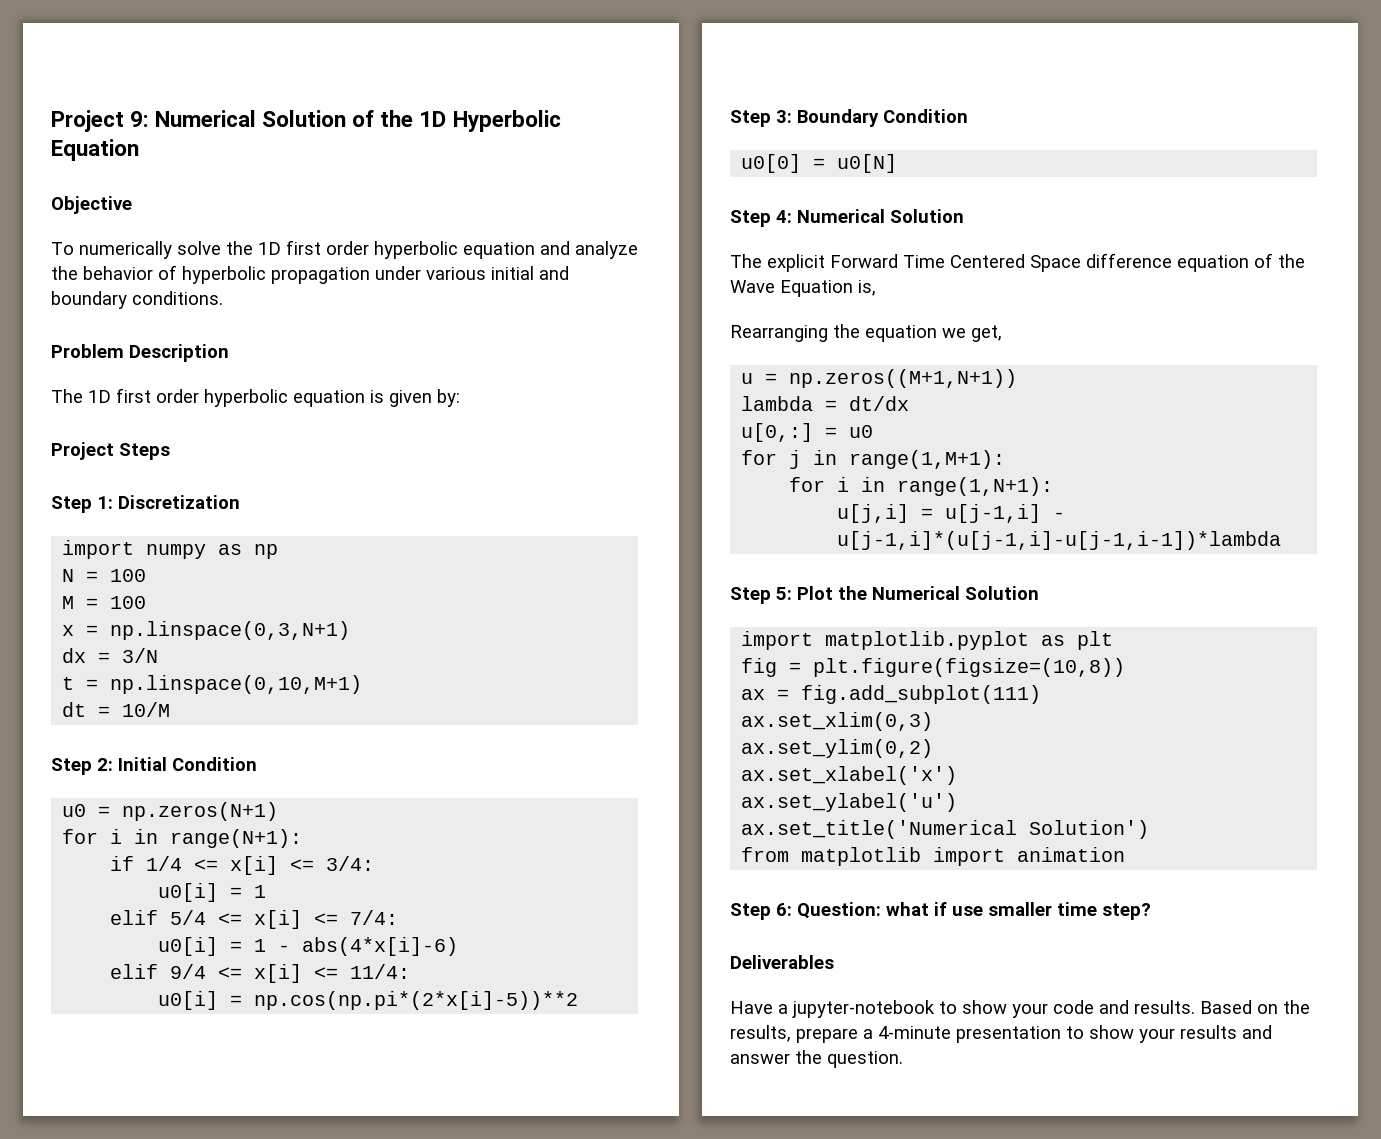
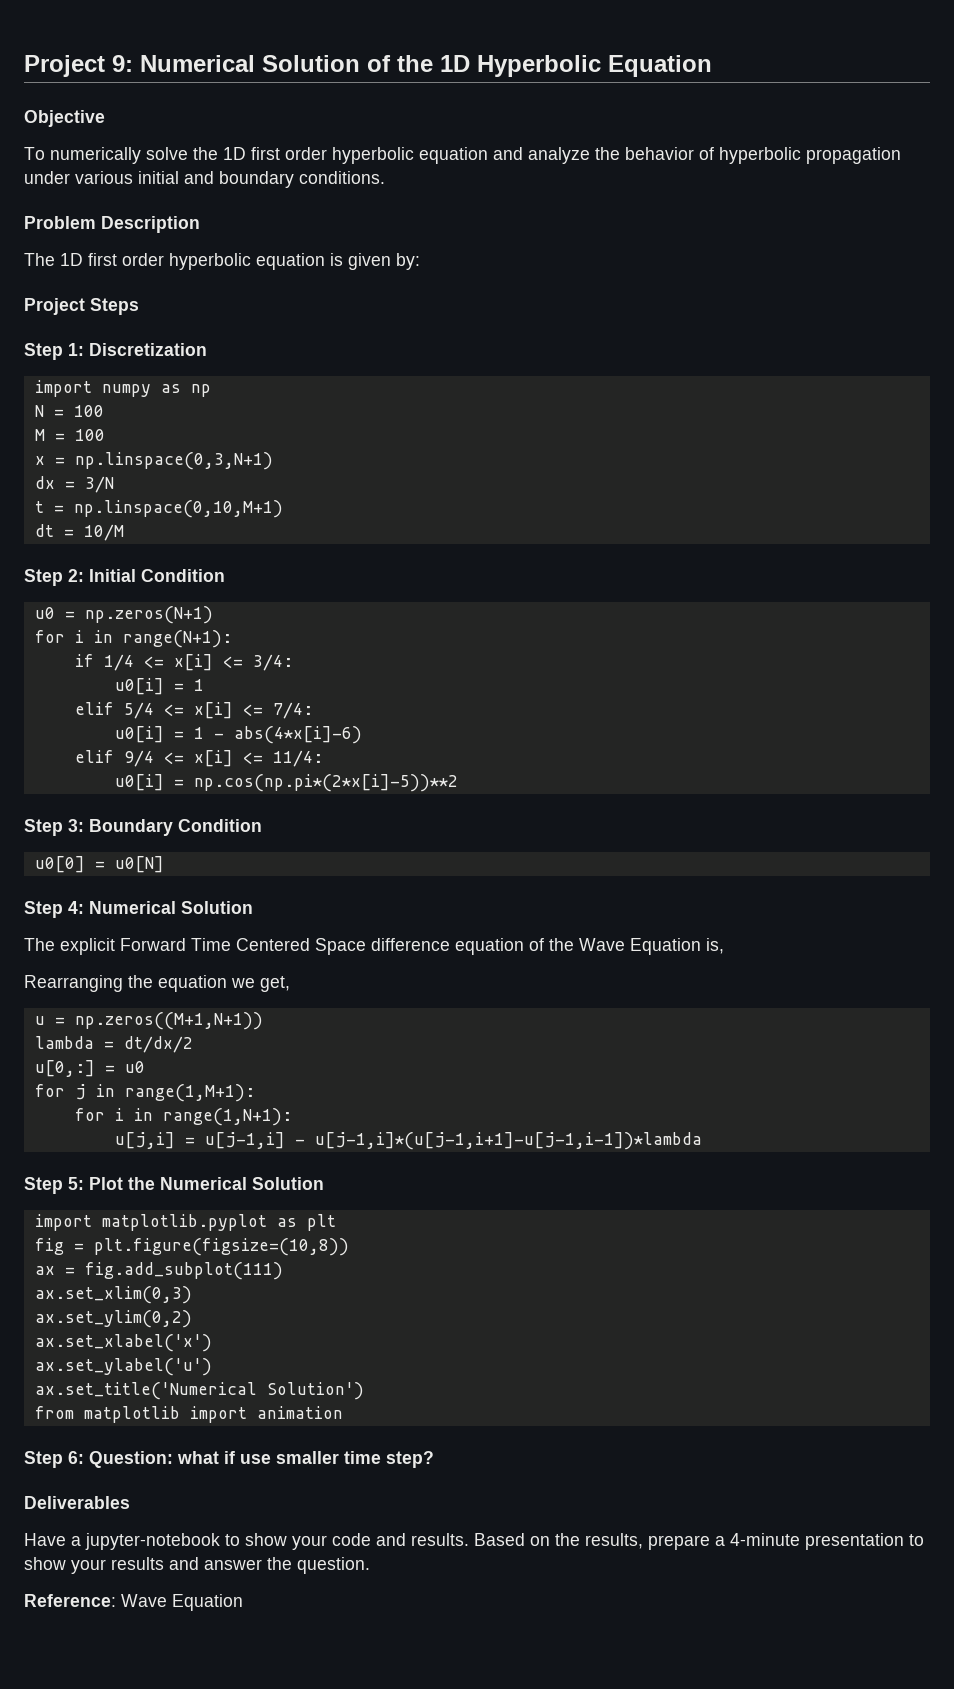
- lambda = dt/dx
+ lambda = dt/dx/2
- u[j,i] = u[j-1,i] - u[j-1,i]*(u[j-1,i]-u[j-1,i-1])*lambda
+ u[j,i] = u[j-1,i] - u[j-1,i]*(u[j-1,i+1]-u[j-1,i-1])*lambda
+ Reference: Wave Equation

